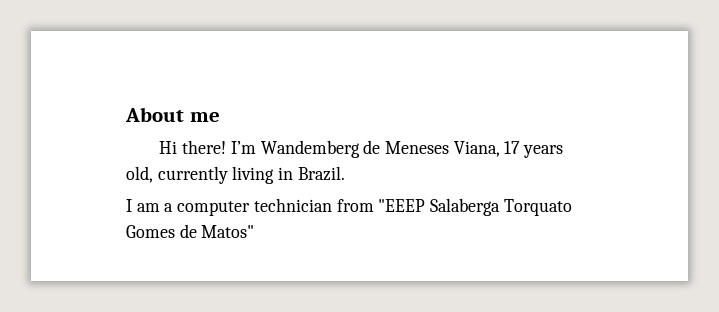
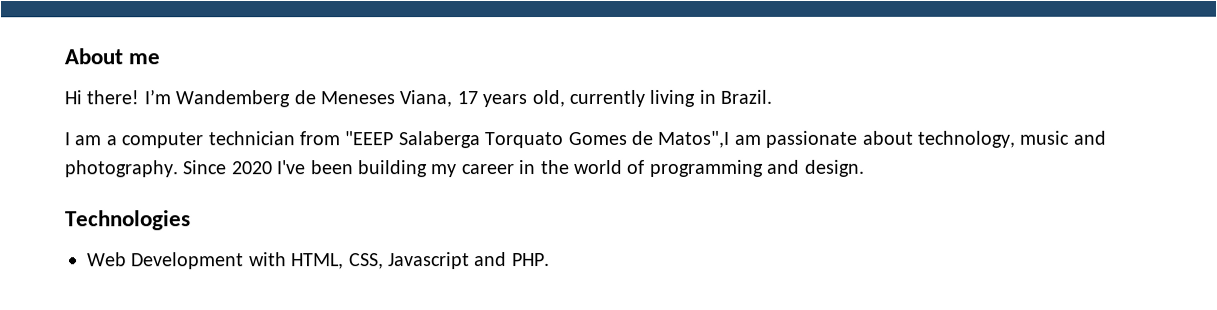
- I am a computer technician from "EEEP Salaberga Torquato Gomes de Matos"
+ I am a computer technician from "EEEP Salaberga Torquato Gomes de Matos",I am passionate about technology, music and photography. Since 2020 I've been building my career in the world of programming and design.
+ Technologies
+ Web Development with HTML, CSS, Javascript and PHP.

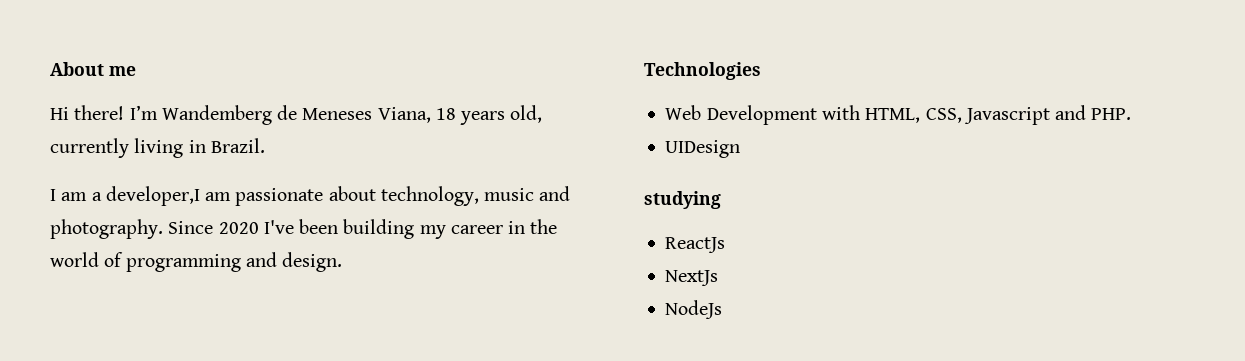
- I’m Wandemberg de Meneses Viana, 17 years old, currently living in Brazil.
+ I’m Wandemberg de Meneses Viana, 18 years old, currently living in Brazil.
- I am a computer technician from "EEEP Salaberga Torquato Gomes de Matos",I am passionate about technology, music and photography.
+ I am a developer,I am passionate about technology, music and photography.
+ UIDesign
+ studying
+ ReactJs
+ NextJs
+ NodeJs

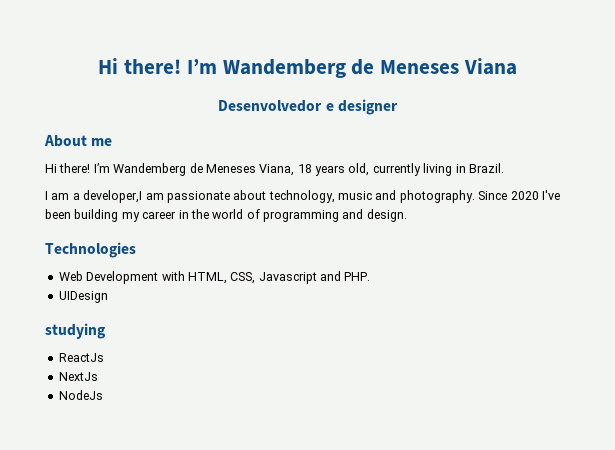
+ Hi there! I’m Wandemberg de Meneses Viana
+ Desenvolvedor e designer

